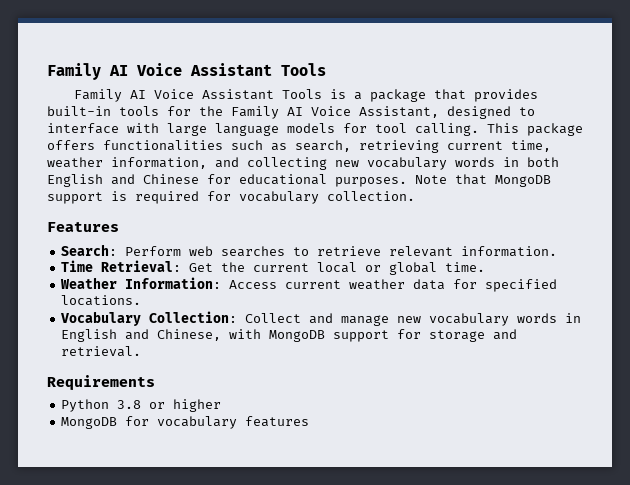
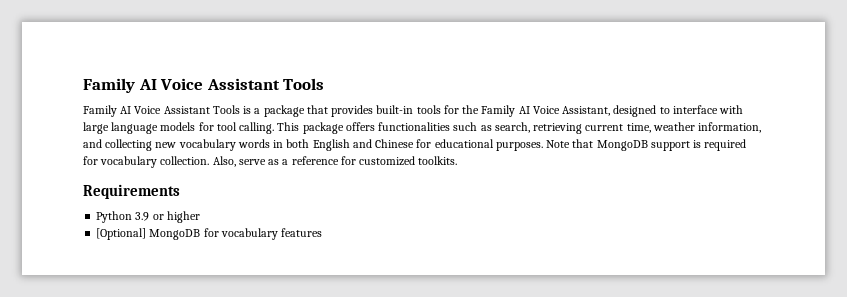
- Note that MongoDB support is required for vocabulary collection.
- Features
- Search: Perform web searches to retrieve relevant information.
- Time Retrieval: Get the current local or global time.
- Weather Information: Access current weather data for specified locations.
- Vocabulary Collection: Collect and manage new vocabulary words in English and Chinese, with MongoDB support for storage and retrieval.
+ Note that MongoDB support is required for vocabulary collection. Also, serve as a reference for customized toolkits.
- Python 3.8 or higher
+ Python 3.9 or higher
- MongoDB for vocabulary features
+ [Optional] MongoDB for vocabulary features

